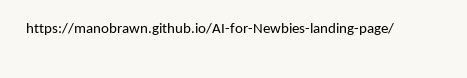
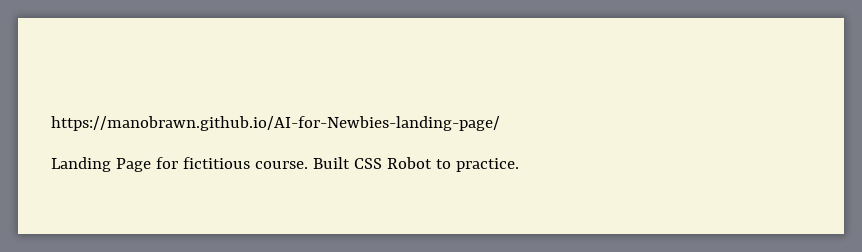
+ Landing Page for fictitious course. Built CSS Robot to practice.

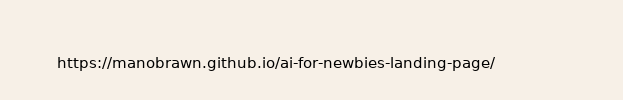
- https://manobrawn.github.io/AI-for-Newbies-landing-page/
- Landing Page for fictitious course. Built CSS Robot to practice.
+ https://manobrawn.github.io/ai-for-newbies-landing-page/

